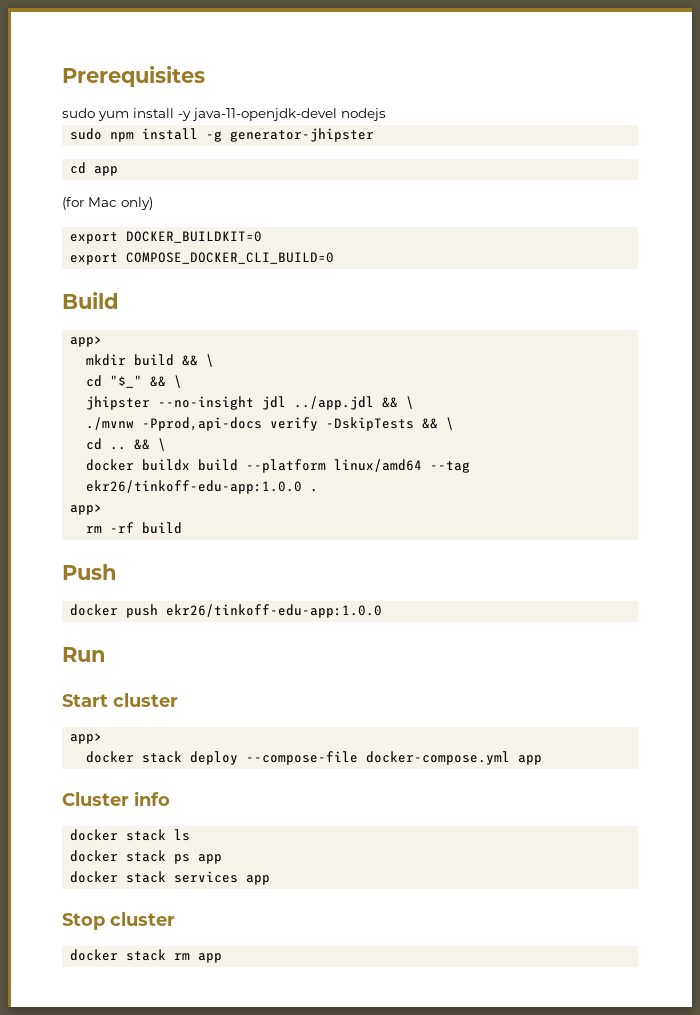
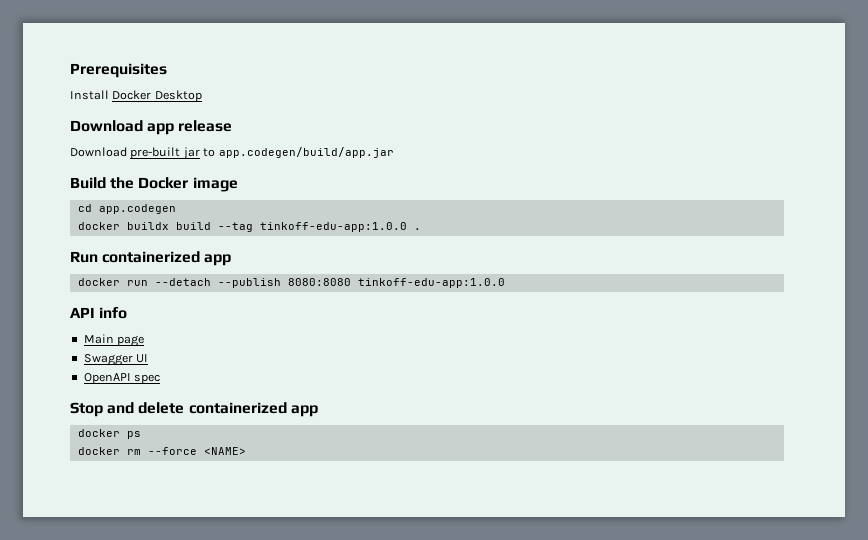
- sudo yum install -y java-11-openjdk-devel nodejs
- sudo npm install -g generator-jhipster
- cd app
- (for Mac only)
- export DOCKER_BUILDKIT=0
- export COMPOSE_DOCKER_CLI_BUILD=0
- Build
- app>
- mkdir build && \
- cd "$_" && \
- jhipster --no-insight jdl ../app.jdl && \
- ./mvnw -Pprod,api-docs verify -DskipTests && \
- cd .. && \
- docker buildx build --platform linux/amd64 --tag ekr26/tinkoff-edu-app:1.0.0 .
- app>
- rm -rf build
- Push
- docker push ekr26/tinkoff-edu-app:1.0.0
- Run
- Start cluster
- app>
- docker stack deploy --compose-file docker-compose.yml app
- Cluster info
- docker stack ls
- docker stack ps app
- docker stack services app
- Stop cluster
- docker stack rm app
+ Install Docker Desktop
+ Download app release
+ Download pre-built jar to app.codegen/build/app.jar
+ Build the Docker image
+ cd app.codegen
+ docker buildx build --tag tinkoff-edu-app:1.0.0 .
+ Run containerized app
+ docker run --detach --publish 8080:8080 tinkoff-edu-app:1.0.0
+ API info
+ Main page
+ Swagger UI
+ OpenAPI spec
+ Stop and delete containerized app
+ docker ps
+ docker rm --force <NAME>

